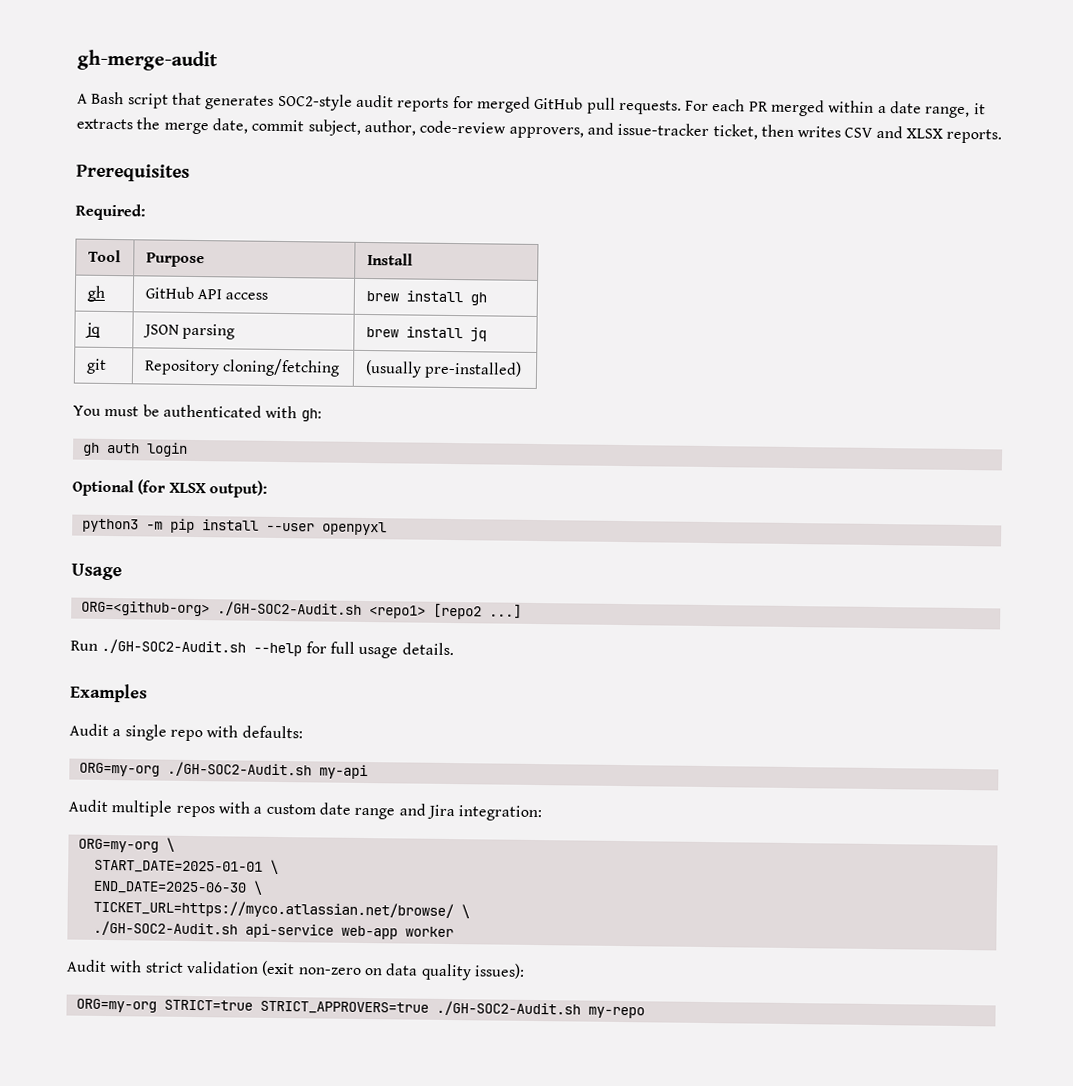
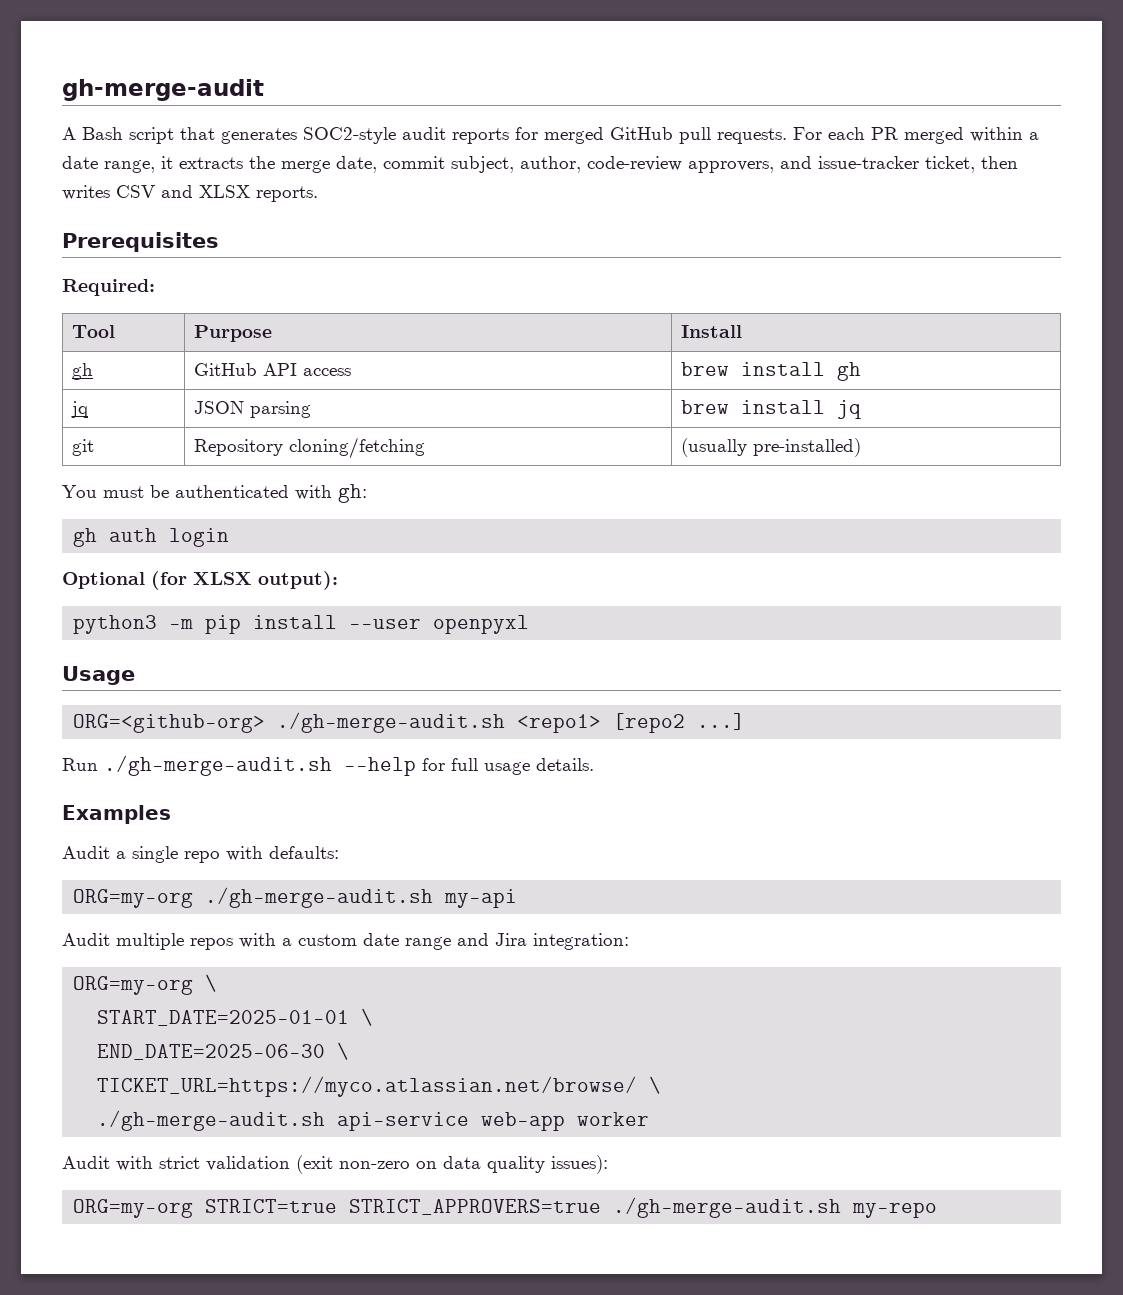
- ORG=<github-org> ./GH-SOC2-Audit.sh <repo1> [repo2 ...]
+ ORG=<github-org> ./gh-merge-audit.sh <repo1> [repo2 ...]
- Run ./GH-SOC2-Audit.sh --help for full usage details.
+ Run ./gh-merge-audit.sh --help for full usage details.
- ORG=my-org ./GH-SOC2-Audit.sh my-api
+ ORG=my-org ./gh-merge-audit.sh my-api
- ./GH-SOC2-Audit.sh api-service web-app worker
+ ./gh-merge-audit.sh api-service web-app worker
- ORG=my-org STRICT=true STRICT_APPROVERS=true ./GH-SOC2-Audit.sh my-repo
+ ORG=my-org STRICT=true STRICT_APPROVERS=true ./gh-merge-audit.sh my-repo

